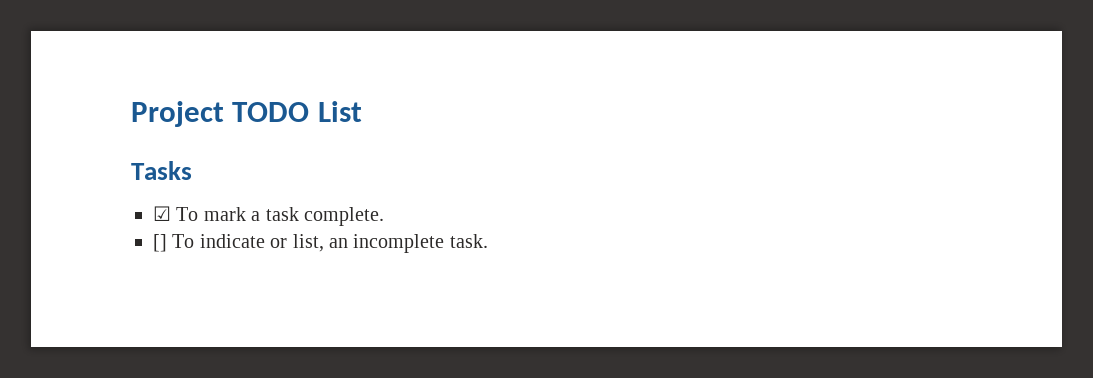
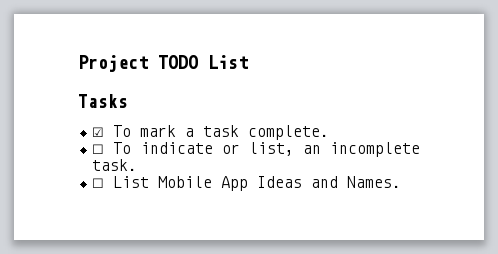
- [] To indicate or list, an incomplete task.
+ ☐ To indicate or list, an incomplete task.
+ ☐ List Mobile App Ideas and Names.

